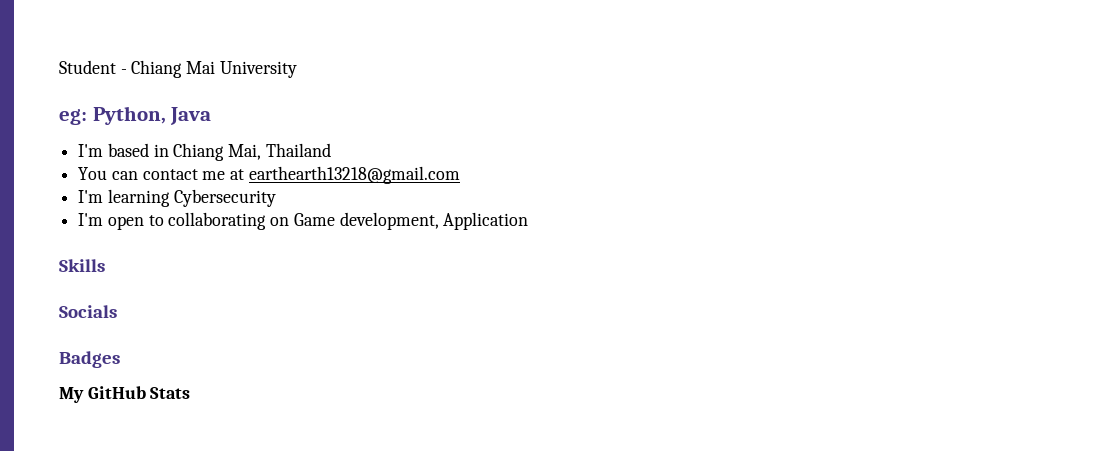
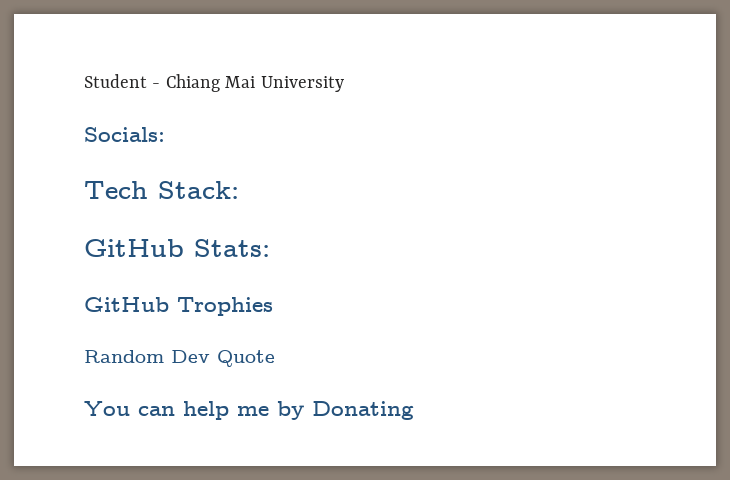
- eg: Python, Java
- I'm based in Chiang Mai, Thailand
- You can contact me at earthearth13218@gmail.com
- I'm learning Cybersecurity
- I'm open to collaborating on Game development, Application
- Skills
- Socials
- Badges
- My GitHub Stats
+ Socials:
+ Tech Stack:
+ GitHub Stats:
+ GitHub Trophies
+ Random Dev Quote
+ You can help me by Donating

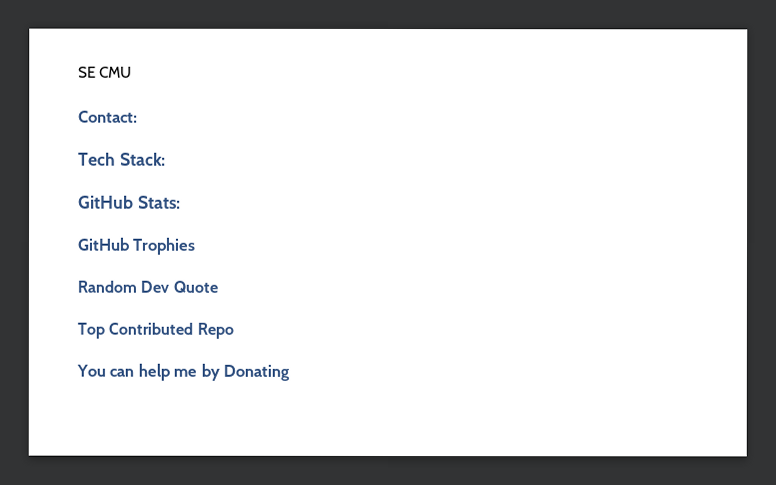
- Student - Chiang Mai University
- Socials:
+ SE CMU
+ Contact:
+ Top Contributed Repo

